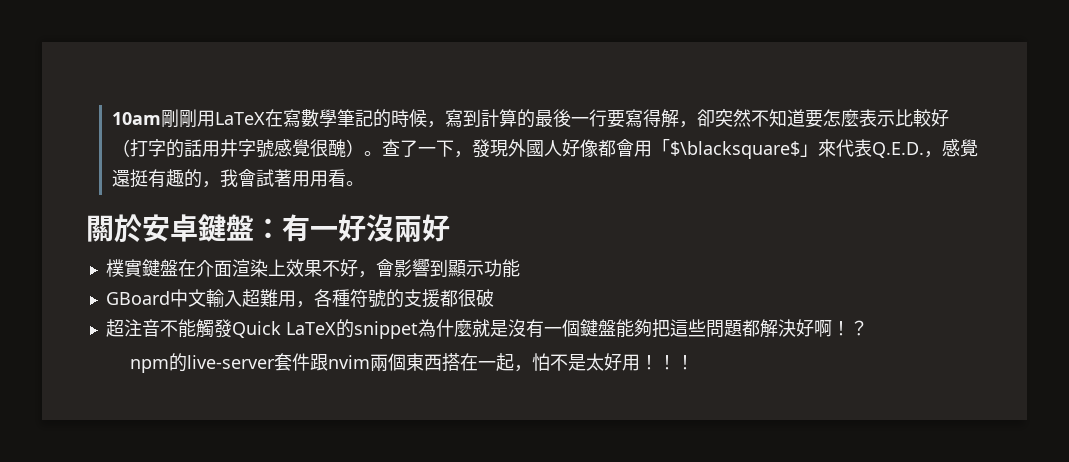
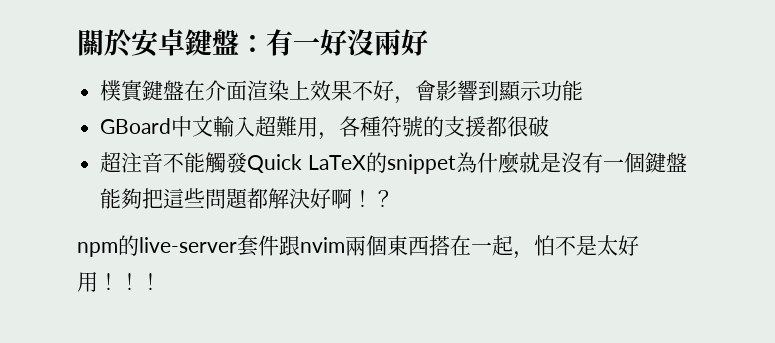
- 10am剛剛用LaTeX在寫數學筆記的時候，寫到計算的最後一行要寫得解，卻突然不知道要怎麼表示比較好（打字的話用井字號感覺很醜）。查了一下，發現外國人好像都會用「$\blacksquare$」來代表Q.E.D.，感覺還挺有趣的，我會試著用用看。

